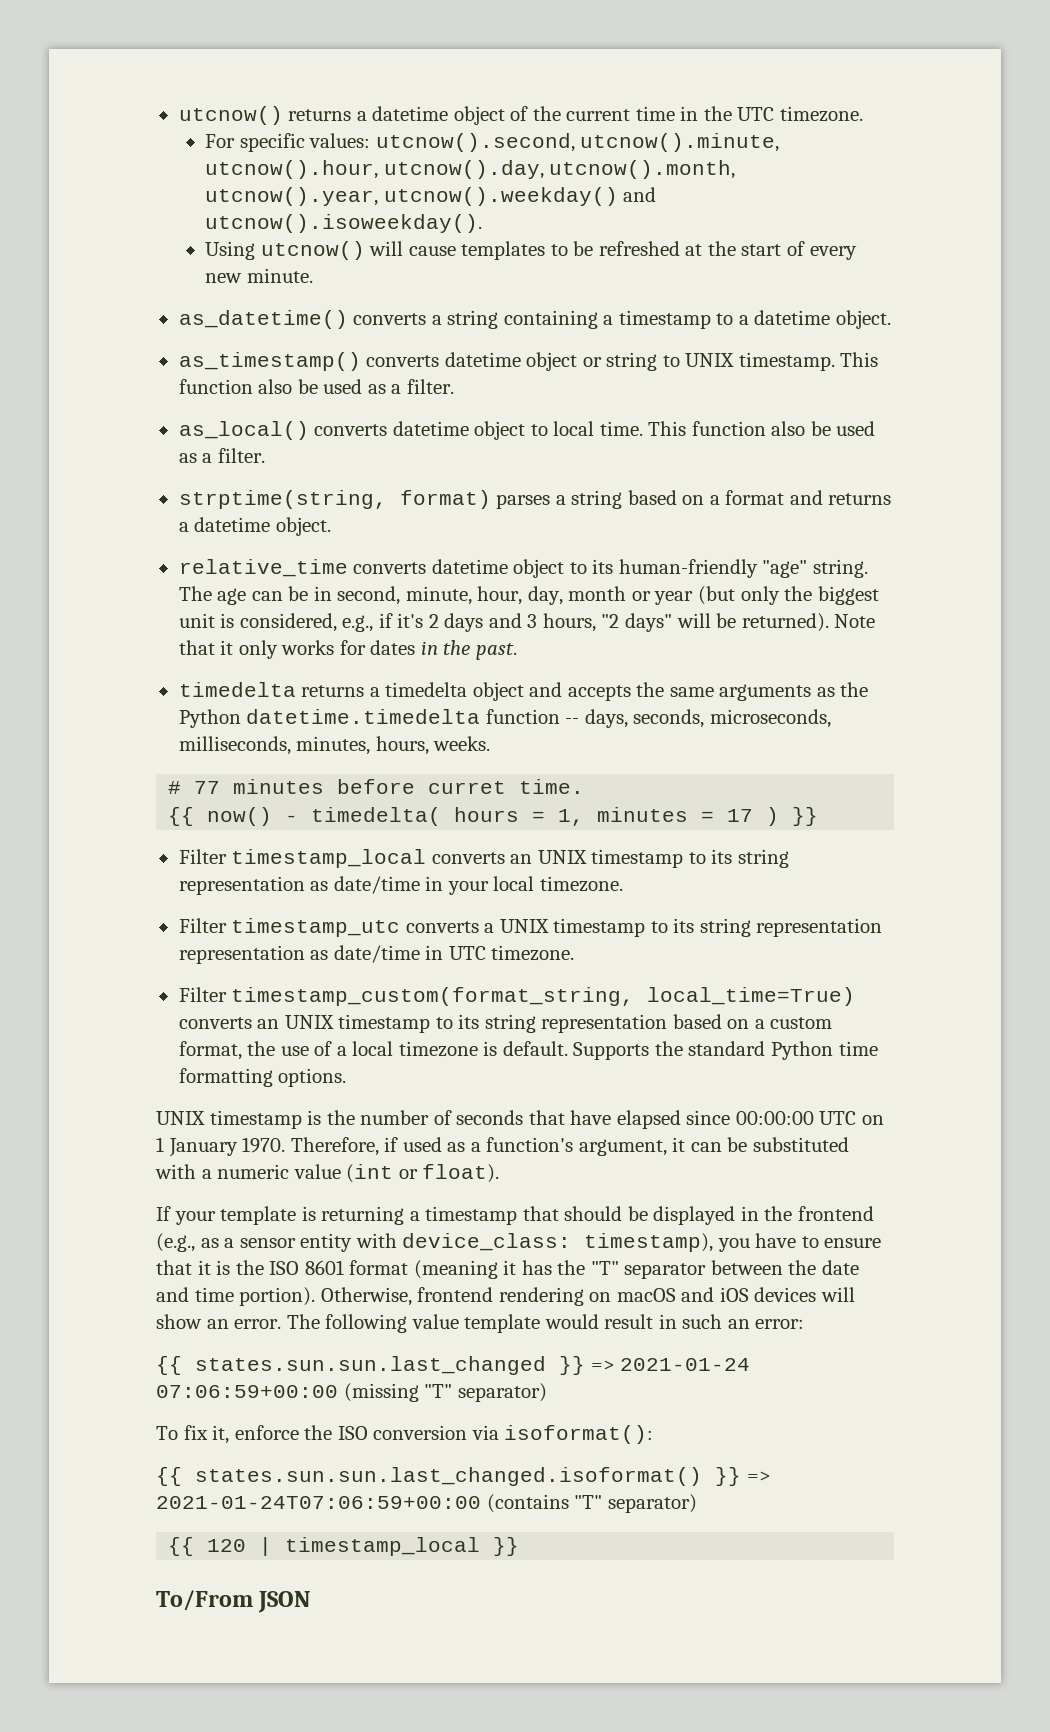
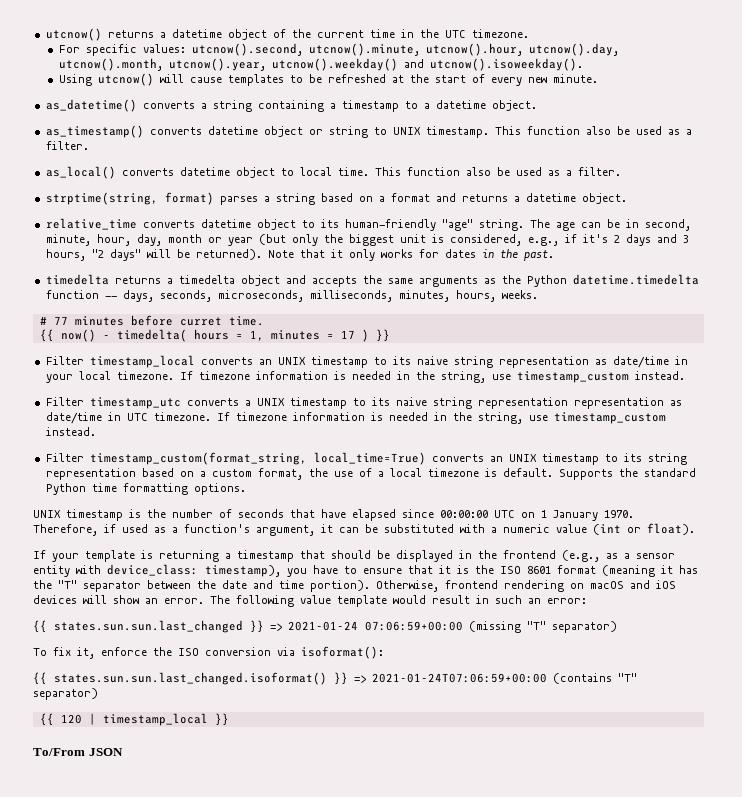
- Filter timestamp_local converts an UNIX timestamp to its string representation as date/time in your local timezone.
+ Filter timestamp_local converts an UNIX timestamp to its naive string representation as date/time in your local timezone. If timezone information is needed in the string, use timestamp_custom instead.
- Filter timestamp_utc converts a UNIX timestamp to its string representation representation as date/time in UTC timezone.
+ Filter timestamp_utc converts a UNIX timestamp to its naive string representation representation as date/time in UTC timezone. If timezone information is needed in the string, use timestamp_custom instead.

